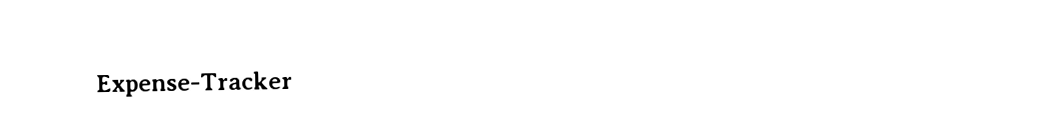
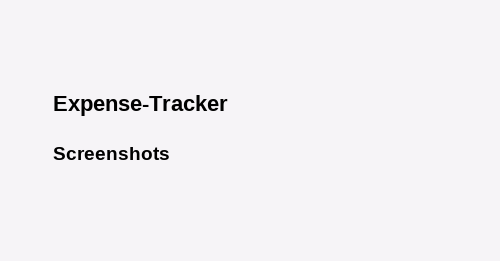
+ Screenshots

